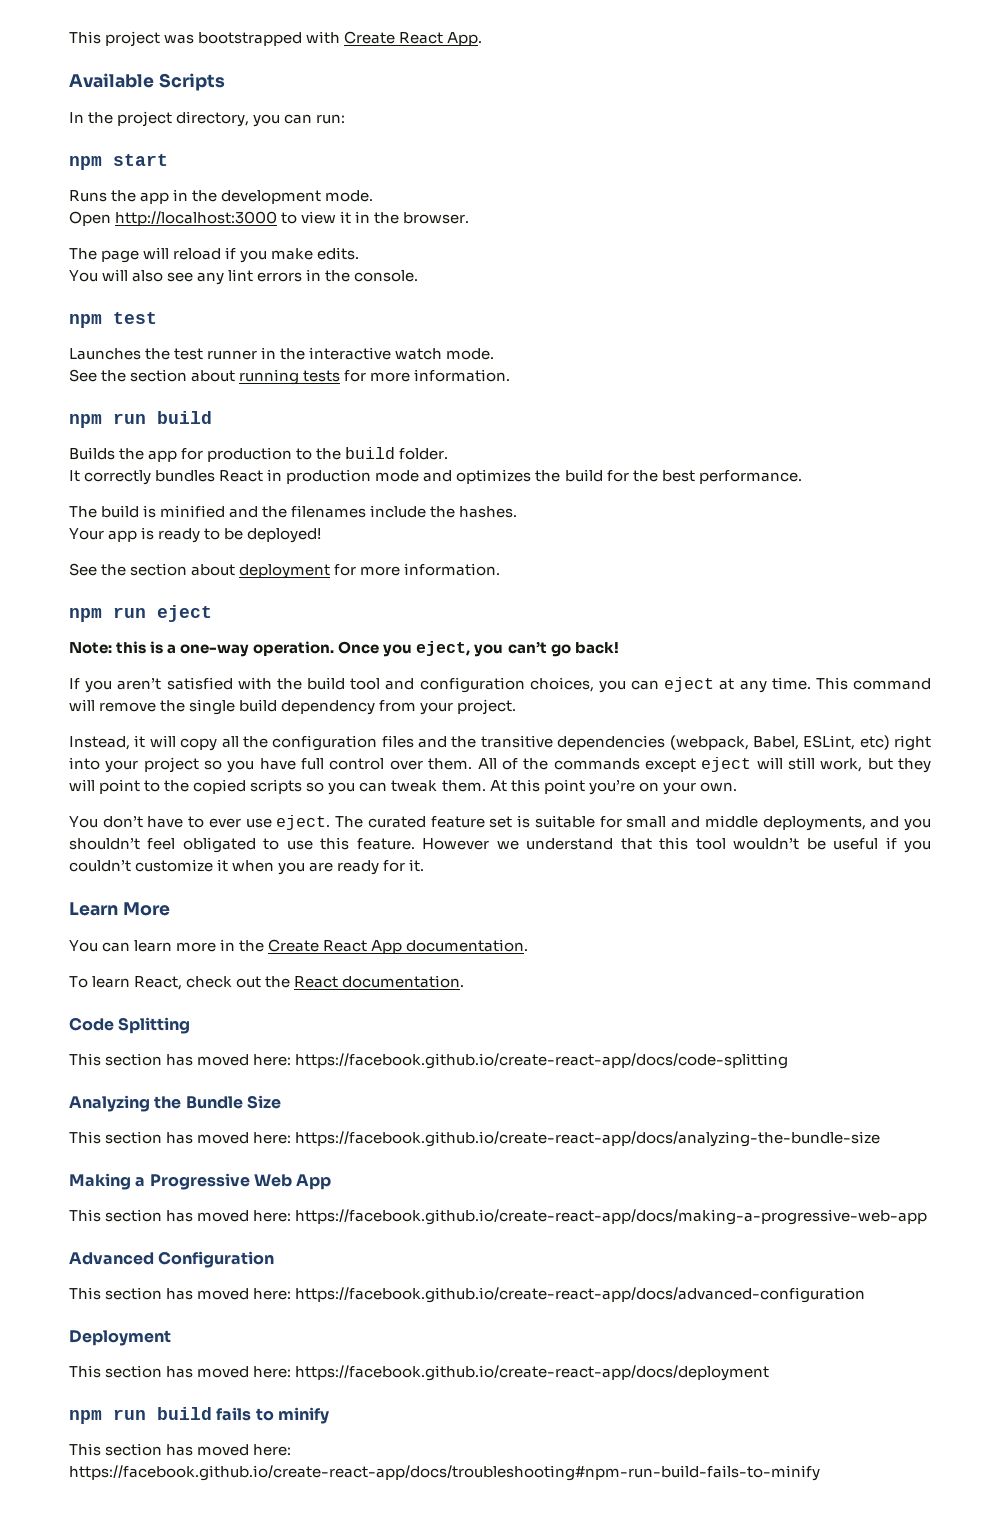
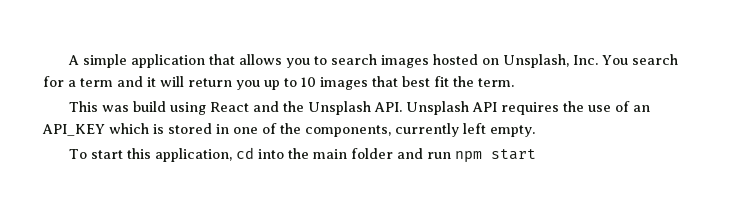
- This project was bootstrapped with Create React App.
- Available Scripts
- In the project directory, you can run:
- npm start
- Runs the app in the development mode.
- Open http://localhost:3000 to view it in the browser.
- The page will reload if you make edits.
- You will also see any lint errors in the console.
- npm test
- Launches the test runner in the interactive watch mode.
- See the section about running tests for more information.
- npm run build
- Builds the app for production to the build folder.
- It correctly bundles React in production mode and optimizes the build for the best performance.
- The build is minified and the filenames include the hashes.
- Your app is ready to be deployed!
- See the section about deployment for more information.
- npm run eject
- Note: this is a one-way operation. Once you eject, you can’t go back!
- If you aren’t satisfied with the build tool and configuration choices, you can eject at any time. This command will remove the single build dependency from your project.
- Instead, it will copy all the configuration files and the transitive dependencies (webpack, Babel, ESLint, etc) right into your project so you have full control over them. All of the commands except eject will still work, but they will point to the copied scripts so you can tweak them. At this point you’re on your own.
- You don’t have to ever use eject. The curated feature set is suitable for small and middle deployments, and you shouldn’t feel obligated to use this feature. However we understand that this tool wouldn’t be useful if you couldn’t customize it when you are ready for it.
- Learn More
- You can learn more in the Create React App documentation.
- To learn React, check out the React documentation.
- Code Splitting
- This section has moved here: https://facebook.github.io/create-react-app/docs/code-splitting
- Analyzing the Bundle Size
- This section has moved here: https://facebook.github.io/create-react-app/docs/analyzing-the-bundle-size
- Making a Progressive Web App
- This section has moved here: https://facebook.github.io/create-react-app/docs/making-a-progressive-web-app
- Advanced Configuration
- This section has moved here: https://facebook.github.io/create-react-app/docs/advanced-configuration
- Deployment
- This section has moved here: https://facebook.github.io/create-react-app/docs/deployment
- npm run build fails to minify
- This section has moved here: https://facebook.github.io/create-react-app/docs/troubleshooting#npm-run-build-fails-to-minify
+ A simple application that allows you to search images hosted on Unsplash, Inc. You search for a term and it will return you up to 10 images that best fit the term.
+ This was build using React and the Unsplash API. Unsplash API requires the use of an API_KEY which is stored in one of the components, currently left empty.
+ To start this application, cd into the main folder and run npm start

